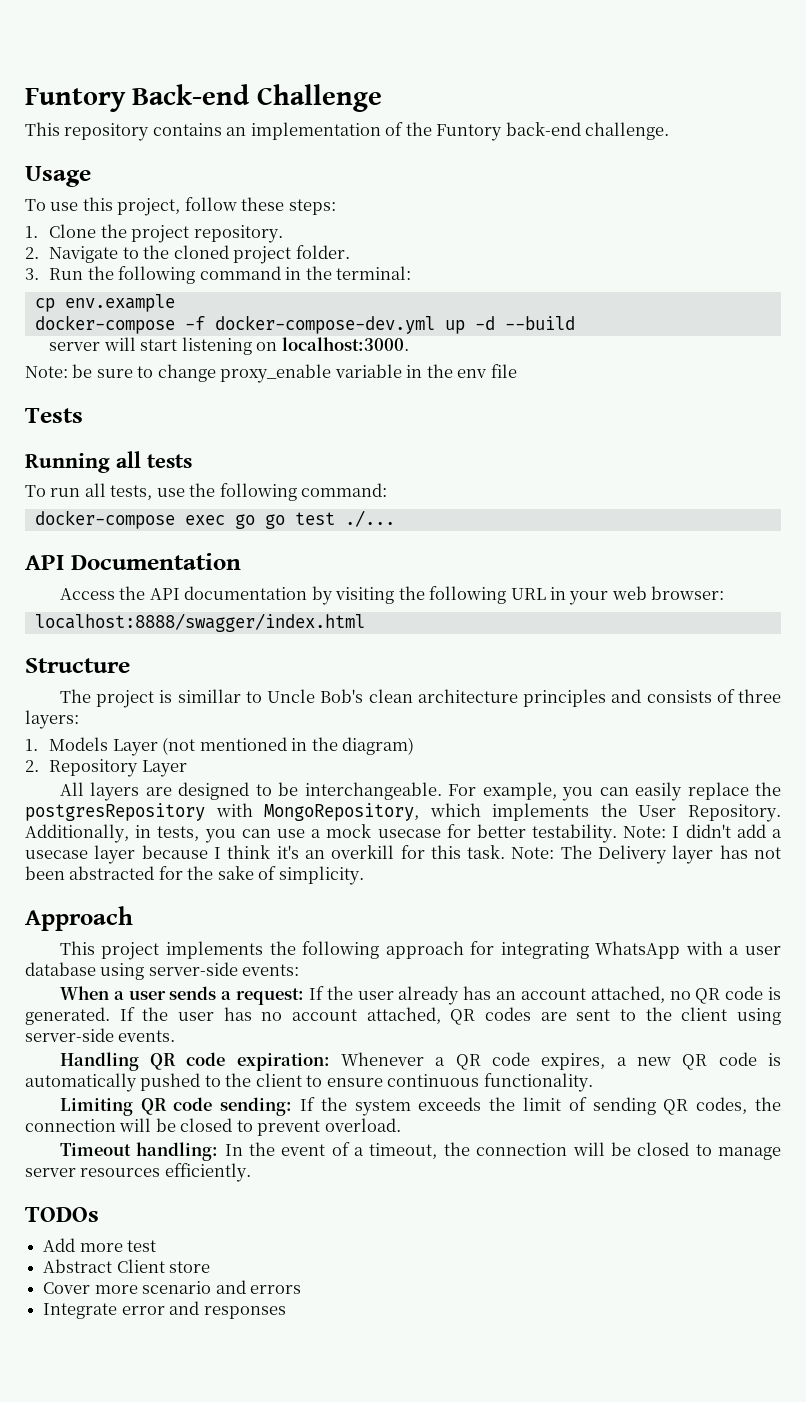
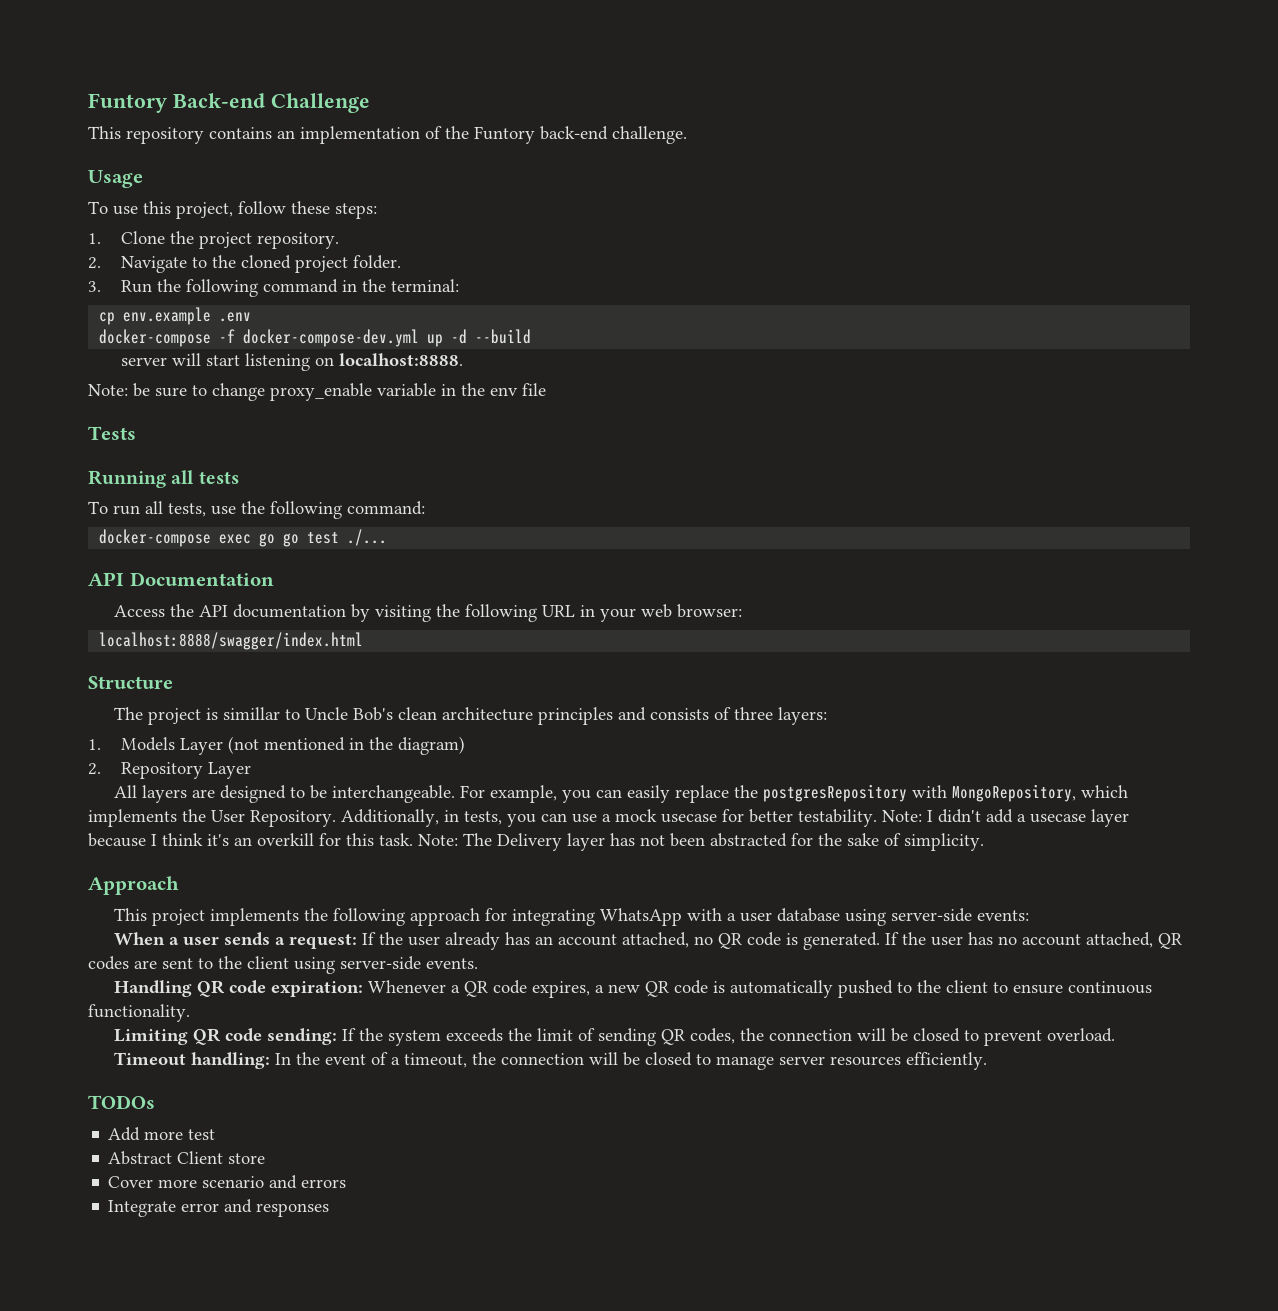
- cp env.example
+ cp env.example .env
- server will start listening on localhost:3000.
+ server will start listening on localhost:8888.

